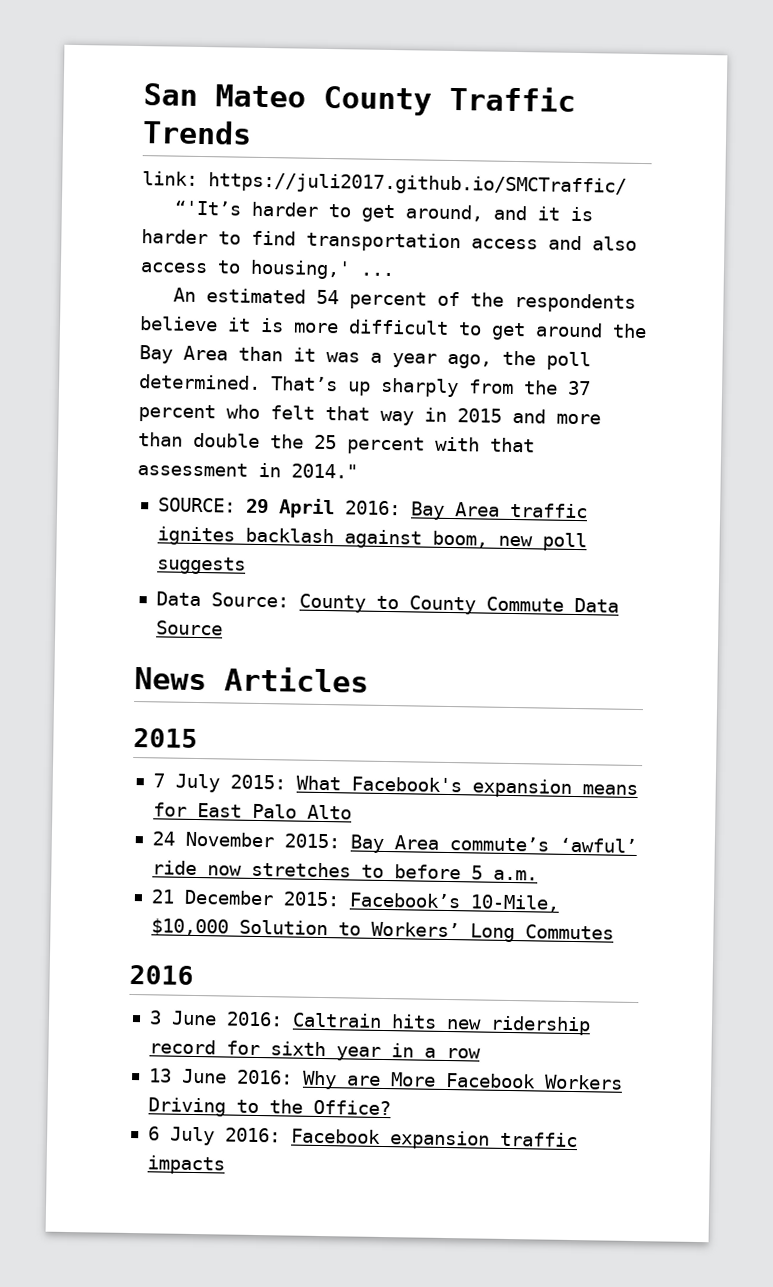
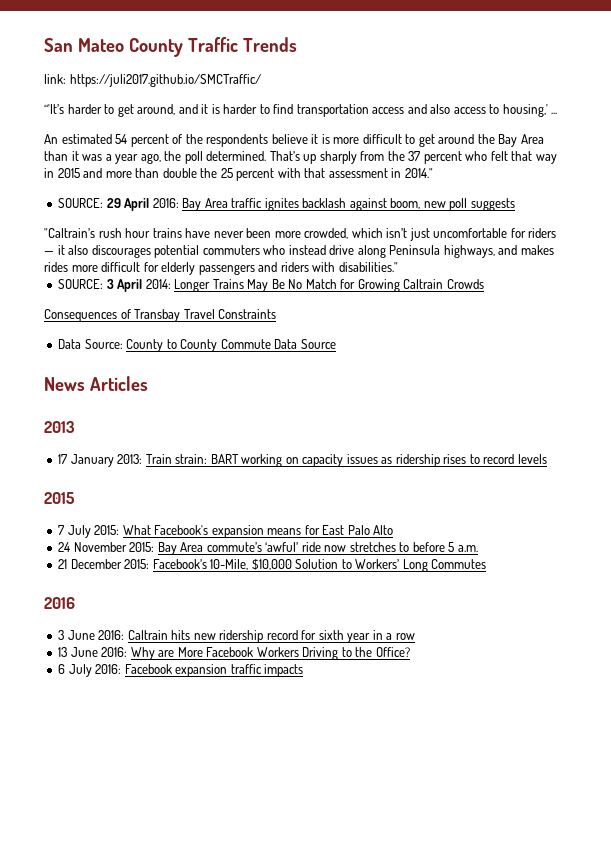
+ "Caltrain’s rush hour trains have never been more crowded, which isn’t just uncomfortable for riders — it also discourages potential commuters who instead drive along Peninsula highways, and makes rides more difficult for elderly passengers and riders with disabilities."
+ SOURCE: 3 April 2014: Longer Trains May Be No Match for Growing Caltrain Crowds
+ Consequences of Transbay Travel Constraints
+ 2013
+ 17 January 2013: Train strain: BART working on capacity issues as ridership rises to record levels

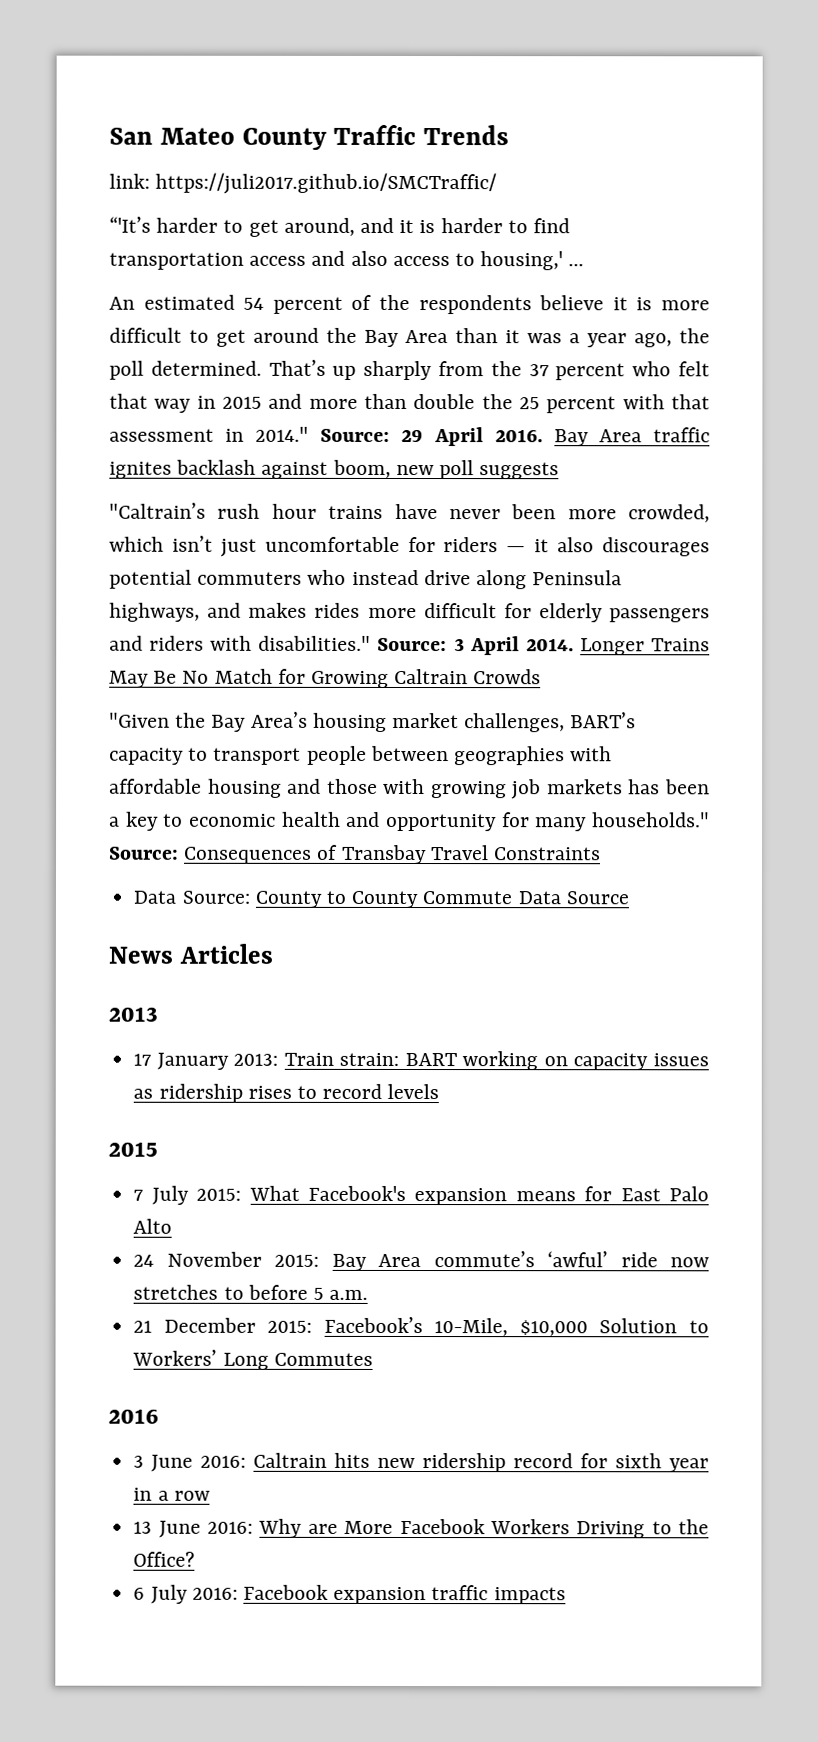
- That’s up sharply from the 37 percent who felt that way in 2015 and more than double the 25 percent with that assessment in 2014."
- SOURCE: 29 April 2016: Bay Area traffic ignites backlash against boom, new poll suggests
+ That’s up sharply from the 37 percent who felt that way in 2015 and more than double the 25 percent with that assessment in 2014." Source: 29 April 2016. Bay Area traffic ignites backlash against boom, new poll suggests
- "Caltrain’s rush hour trains have never been more crowded, which isn’t just uncomfortable for riders — it also discourages potential commuters who instead drive along Peninsula highways, and makes rides more difficult for elderly passengers and riders with disabilities."
- SOURCE: 3 April 2014: Longer Trains May Be No Match for Growing Caltrain Crowds
+ "Caltrain’s rush hour trains have never been more crowded, which isn’t just uncomfortable for riders — it also discourages potential commuters who instead drive along Peninsula highways, and makes rides more difficult for elderly passengers and riders with disabilities." Source: 3 April 2014. Longer Trains May Be No Match for Growing Caltrain Crowds
- Consequences of Transbay Travel Constraints
+ "Given the Bay Area’s housing market challenges, BART’s capacity to transport people between geographies with affordable housing and those with growing job markets has been a key to economic health and opportunity for many households." Source: Consequences of Transbay Travel Constraints

